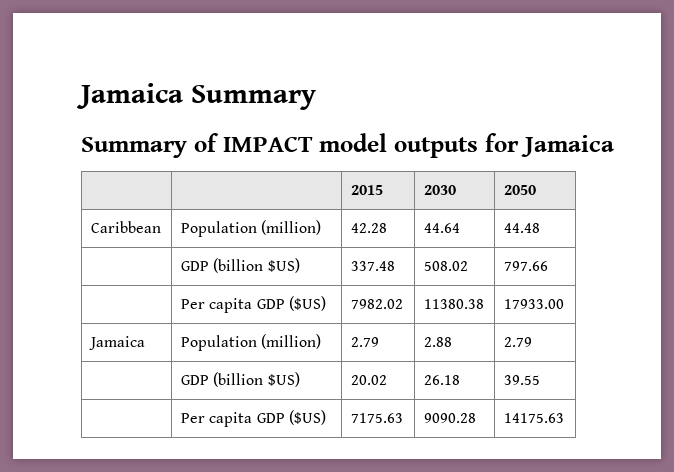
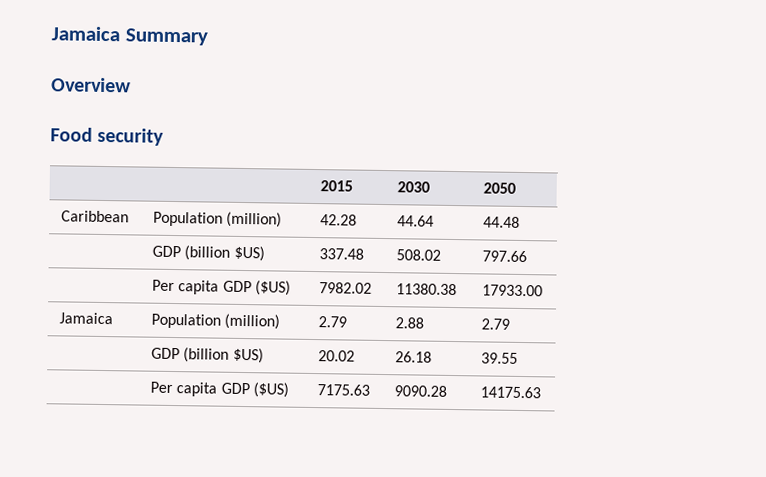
- Summary of IMPACT model outputs for Jamaica
+ Overview
+ Food security

